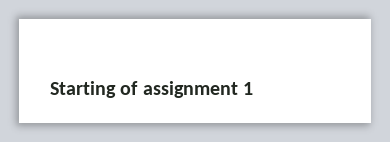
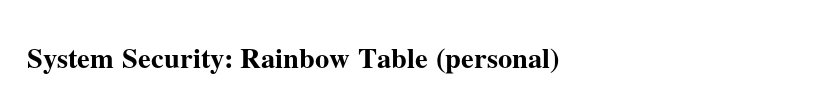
- Starting of assignment 1
+ System Security: Rainbow Table (personal)

